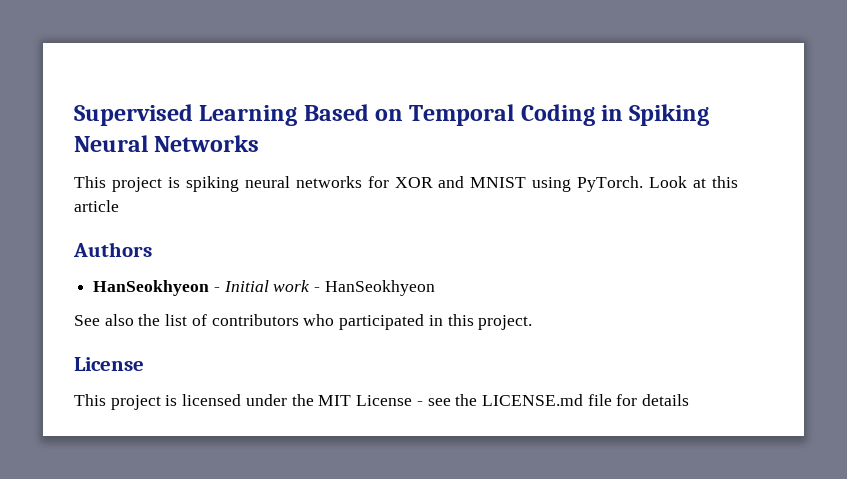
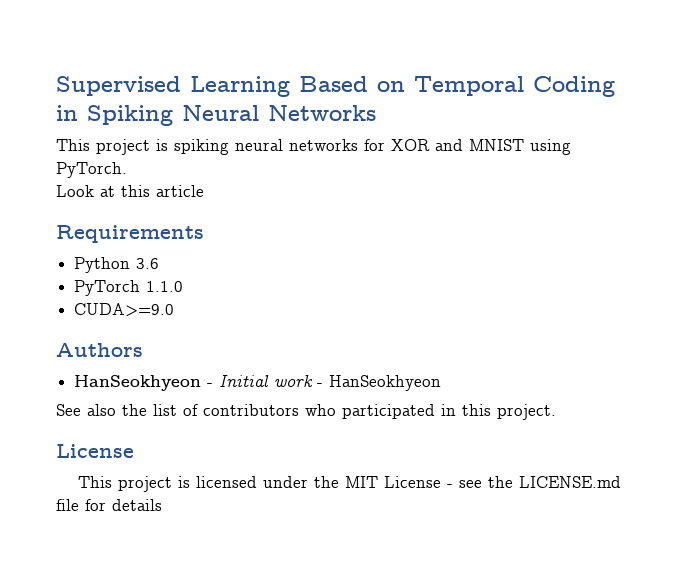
- This project is spiking neural networks for XOR and MNIST using PyTorch. Look at this article
+ This project is spiking neural networks for XOR and MNIST using PyTorch.
+ Look at this article
+ Requirements
+ Python 3.6
+ PyTorch 1.1.0
+ CUDA>=9.0

